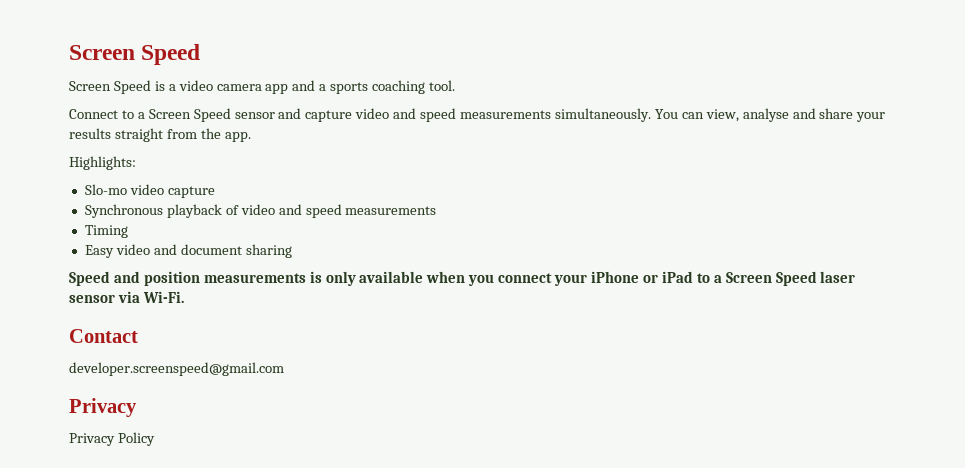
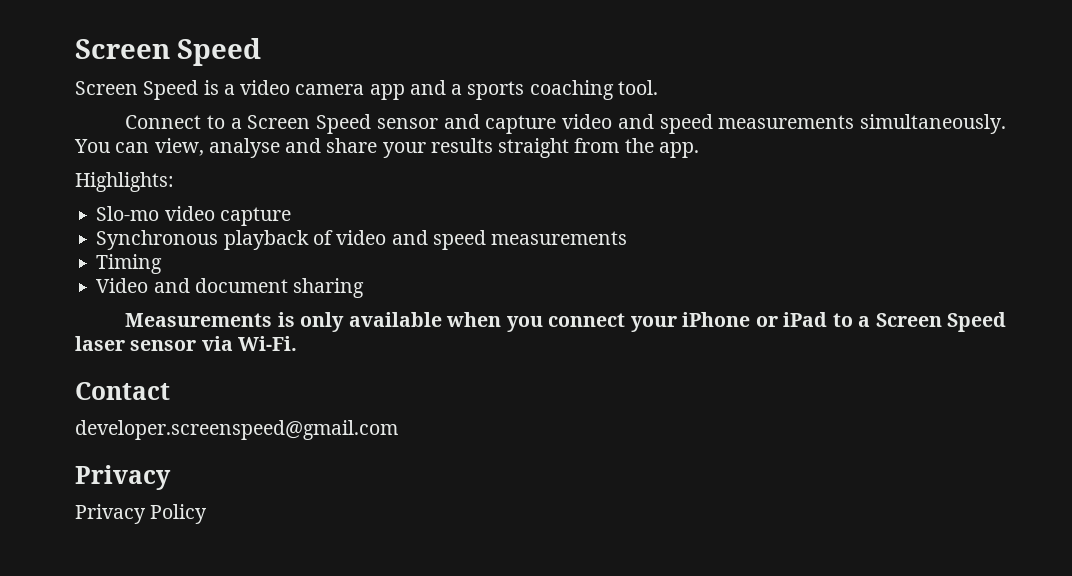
- Easy video and document sharing
+ Video and document sharing
- Speed and position measurements is only available when you connect your iPhone or iPad to a Screen Speed laser sensor via Wi-Fi.
+ Measurements is only available when you connect your iPhone or iPad to a Screen Speed laser sensor via Wi-Fi.

